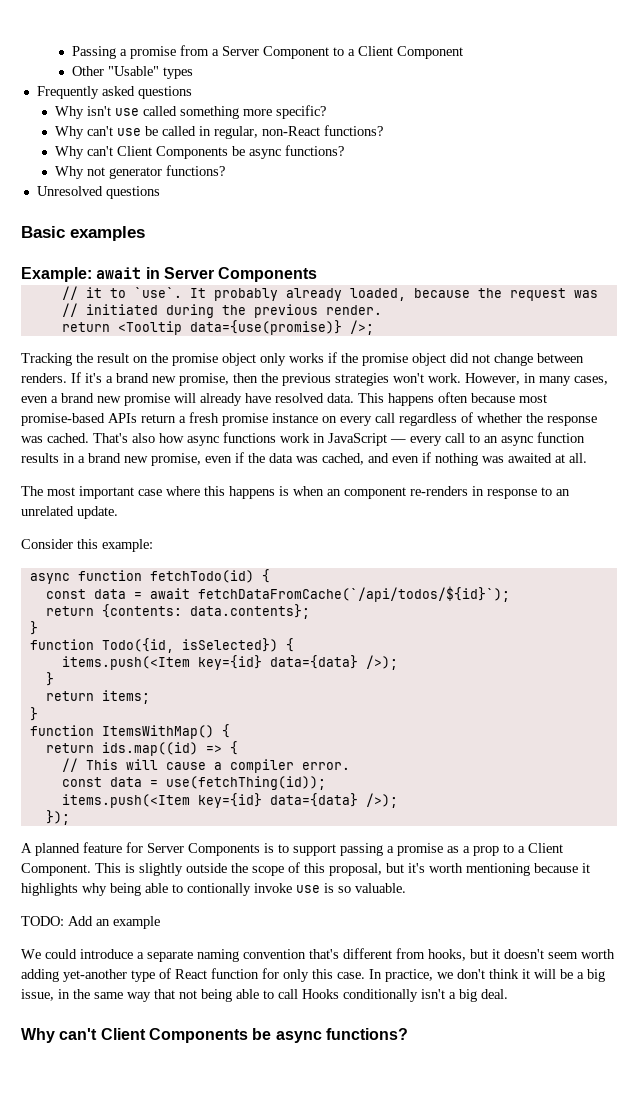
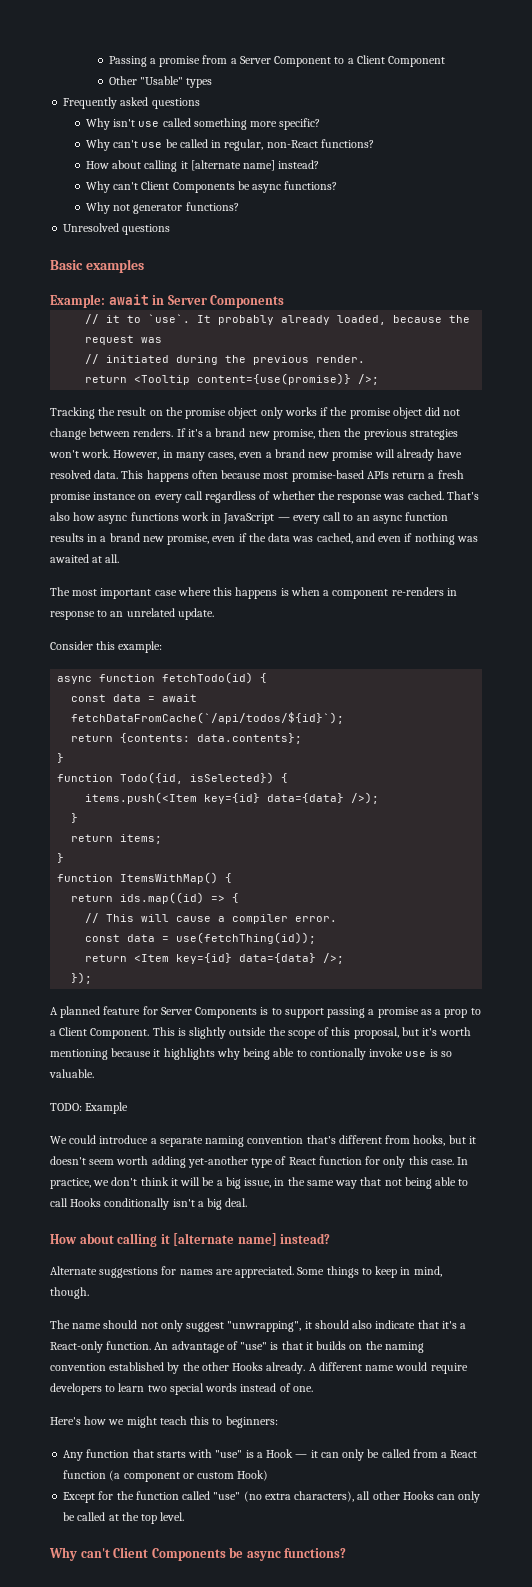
  Why can't use be called in regular, non-React functions?
+ How about calling it [alternate name] instead?
- return <Tooltip data={use(promise)} />;
+ return <Tooltip content={use(promise)} />;
- The most important case where this happens is when an component re-renders in response to an unrelated update.
+ The most important case where this happens is when a component re-renders in response to an unrelated update.
  const data = use(fetchThing(id));
- items.push(<Item key={id} data={data} />);
+ return <Item key={id} data={data} />;
- TODO: Add an example
+ TODO: Example
  In practice, we don't think it will be a big issue, in the same way that not being able to call Hooks conditionally isn't a big deal.
+ How about calling it [alternate name] instead?
+ Alternate suggestions for names are appreciated. Some things to keep in mind, though.
+ The name should not only suggest "unwrapping", it should also indicate that it's a React-only function. An advantage of "use" is that it builds on the naming convention established by the other Hooks already. A different name would require developers to learn two special words instead of one.
+ Here's how we might teach this to beginners:
+ Any function that starts with "use" is a Hook — it can only be called from a React function (a component or custom Hook)
+ Except for the function called "use" (no extra characters), all other Hooks can only be called at the top level.

